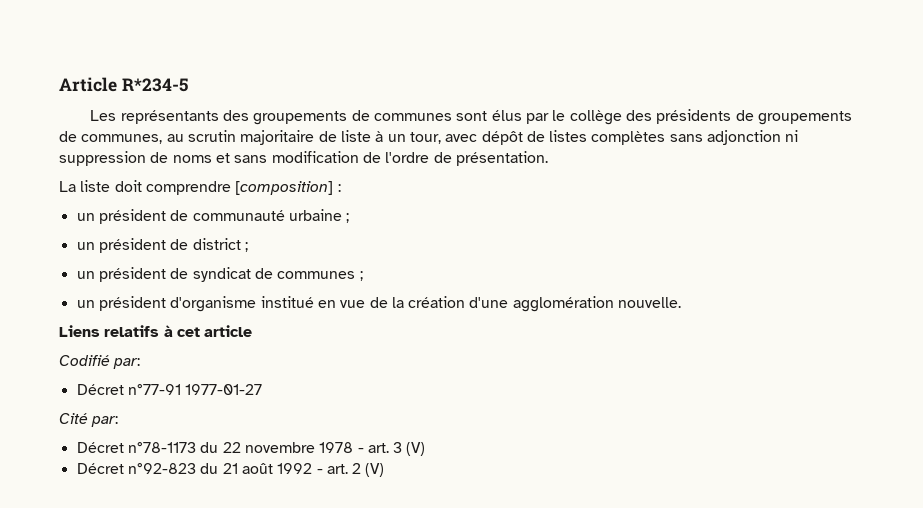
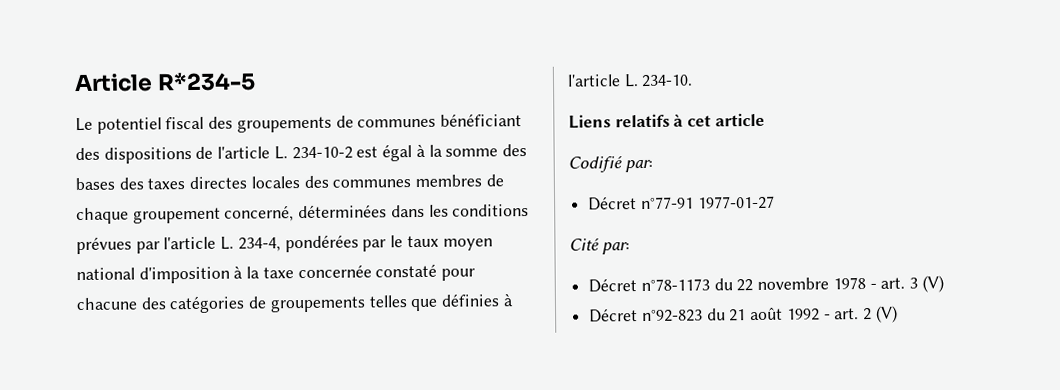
- Les représentants des groupements de communes sont élus par le collège des présidents de groupements de communes, au scrutin majoritaire de liste à un tour, avec dépôt de listes complètes sans adjonction ni suppression de noms et sans modification de l'ordre de présentation.
- La liste doit comprendre [composition] :
- un président de communauté urbaine ;
- un président de district ;
- un président de syndicat de communes ;
- un président d'organisme institué en vue de la création d'une agglomération nouvelle.
+ Le potentiel fiscal des groupements de communes bénéficiant des dispositions de l'article L. 234-10-2 est égal à la somme des bases des taxes directes locales des communes membres de chaque groupement concerné, déterminées dans les conditions prévues par l'article L. 234-4, pondérées par le taux moyen national d'imposition à la taxe concernée constaté pour chacune des catégories de groupements telles que définies à l'article L. 234-10.

